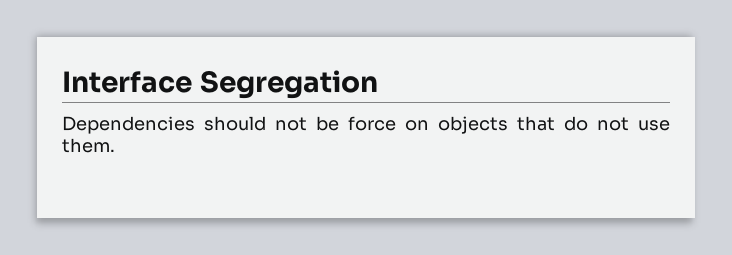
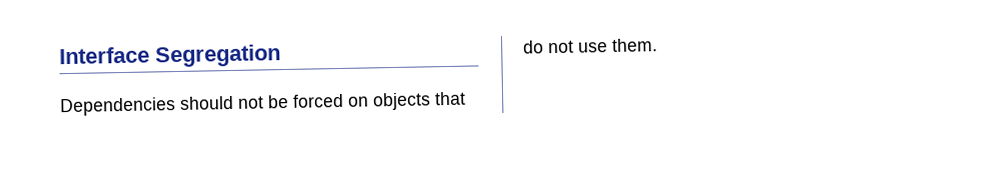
- Dependencies should not be force on objects that do not use them.
+ Dependencies should not be forced on objects that do not use them.

